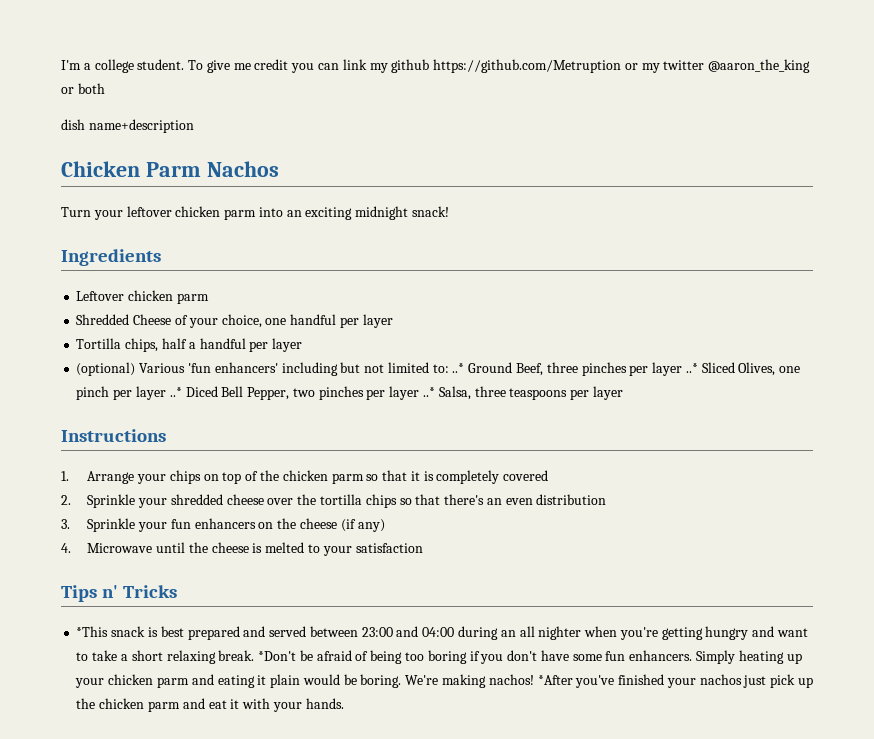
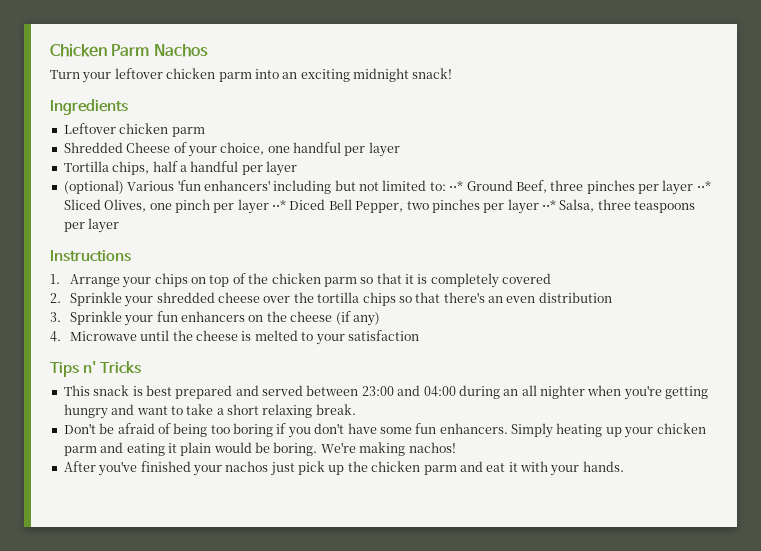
- I'm a college student. To give me credit you can link my github https://github.com/Metruption or my twitter @aaron_the_king or both
- dish name+description
- (optional) Various 'fun enhancers' including but not limited to: ..* Ground Beef, three pinches per layer ..* Sliced Olives, one pinch per layer ..* Diced Bell Pepper, two pinches per layer ..* Salsa, three teaspoons per layer
+ (optional) Various 'fun enhancers' including but not limited to: ⋅⋅* Ground Beef, three pinches per layer ⋅⋅* Sliced Olives, one pinch per layer ⋅⋅* Diced Bell Pepper, two pinches per layer ⋅⋅* Salsa, three teaspoons per layer
- *This snack is best prepared and served between 23:00 and 04:00 during an all nighter when you're getting hungry and want to take a short relaxing break. *Don't be afraid of being too boring if you don't have some fun enhancers.
+ This snack is best prepared and served between 23:00 and 04:00 during an all nighter when you're getting hungry and want to take a short relaxing break.
+ Don't be afraid of being too boring if you don't have some fun enhancers.
- We're making nachos! *After you've finished your nachos just pick up the chicken parm and eat it with your hands.
+ We're making nachos!
+ After you've finished your nachos just pick up the chicken parm and eat it with your hands.

